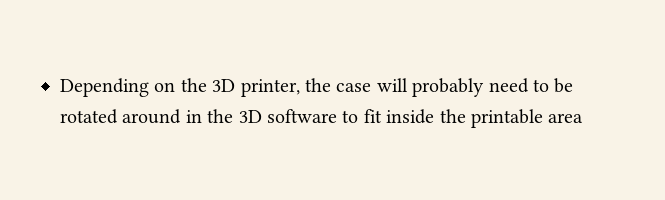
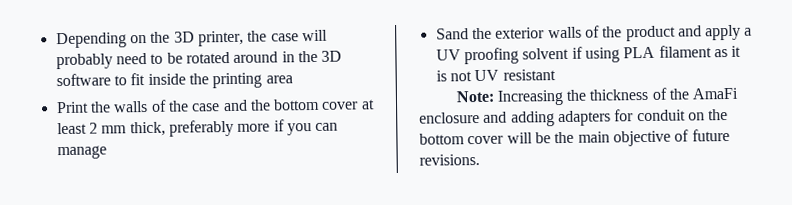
- Depending on the 3D printer, the case will probably need to be rotated around in the 3D software to fit inside the printable area
+ Depending on the 3D printer, the case will probably need to be rotated around in the 3D software to fit inside the printing area
+ Print the walls of the case and the bottom cover at least 2 mm thick, preferably more if you can manage
+ Sand the exterior walls of the product and apply a UV proofing solvent if using PLA filament as it is not UV resistant
+ Note: Increasing the thickness of the AmaFi enclosure and adding adapters for conduit on the bottom cover will be the main objective of future revisions.

